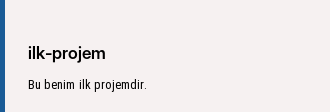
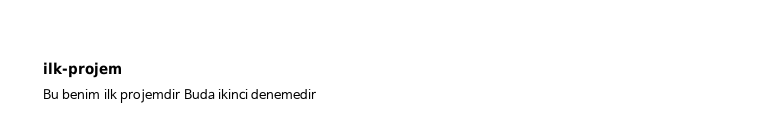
- Bu benim ilk projemdir.
+ Bu benim ilk projemdir Buda ikinci denemedir

